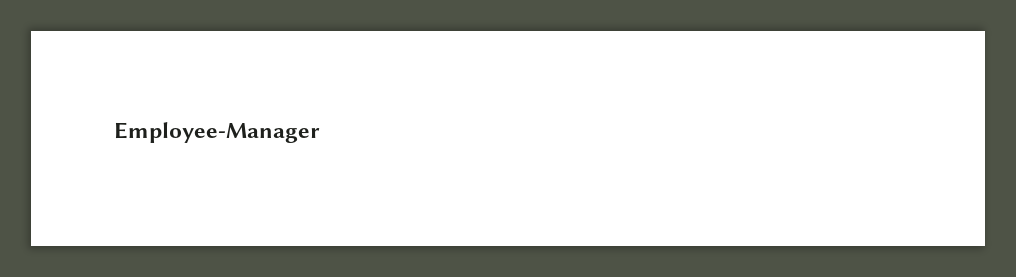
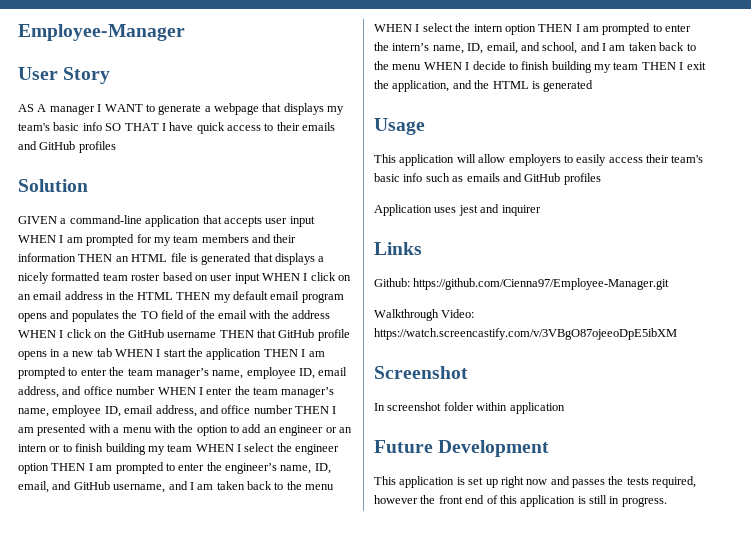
+ User Story
+ AS A manager I WANT to generate a webpage that displays my team's basic info SO THAT I have quick access to their emails and GitHub profiles
+ Solution
+ GIVEN a command-line application that accepts user input WHEN I am prompted for my team members and their information THEN an HTML file is generated that displays a nicely formatted team roster based on user input WHEN I click on an email address in the HTML THEN my default email program opens and populates the TO field of the email with the address WHEN I click on the GitHub username THEN that GitHub profile opens in a new tab WHEN I start the application THEN I am prompted to enter the team manager’s name, employee ID, email address, and office number WHEN I enter the team manager’s name, employee ID, email address, and office number THEN I am presented with a menu with the option to add an engineer or an intern or to finish building my team WHEN I select the engineer option THEN I am prompted to enter the engineer’s name, ID, email, and GitHub username, and I am taken back to the menu WHEN I select the intern option THEN I am prompted to enter the intern’s name, ID, email, and school, and I am taken back to the menu WHEN I decide to finish building my team THEN I exit the application, and the HTML is generated
+ Usage
+ This application will allow employers to easily access their team's basic info such as emails and GitHub profiles
+ Application uses jest and inquirer
+ Links
+ Github: https://github.com/Cienna97/Employee-Manager.git
+ Walkthrough Video: https://watch.screencastify.com/v/3VBgO87ojeeoDpE5ibXM
+ Screenshot
+ In screenshot folder within application
+ Future Development
+ This application is set up right now and passes the tests required, however the front end of this application is still in progress.

